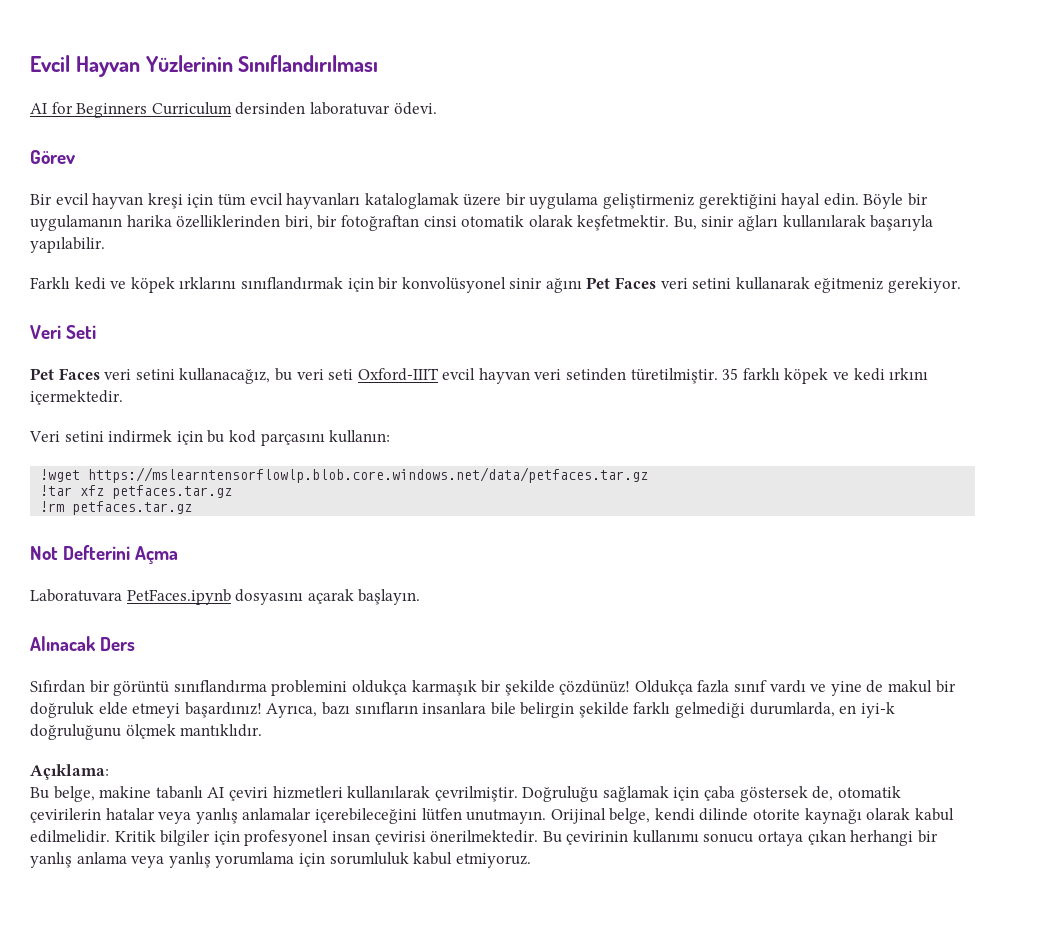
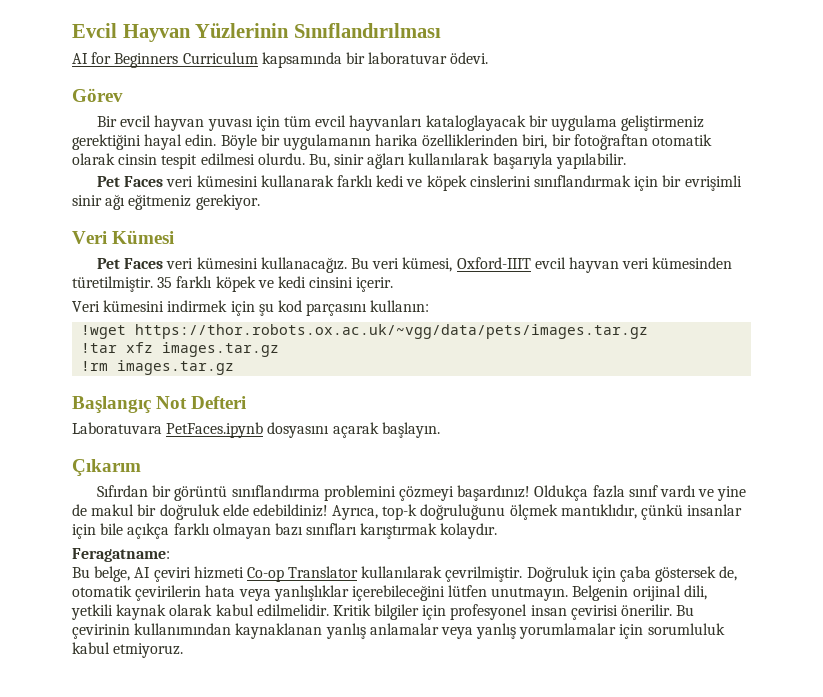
- AI for Beginners Curriculum dersinden laboratuvar ödevi.
+ AI for Beginners Curriculum kapsamında bir laboratuvar ödevi.
- Bir evcil hayvan kreşi için tüm evcil hayvanları kataloglamak üzere bir uygulama geliştirmeniz gerektiğini hayal edin.
+ Bir evcil hayvan yuvası için tüm evcil hayvanları kataloglayacak bir uygulama geliştirmeniz gerektiğini hayal edin.
- Böyle bir uygulamanın harika özelliklerinden biri, bir fotoğraftan cinsi otomatik olarak keşfetmektir.
+ Böyle bir uygulamanın harika özelliklerinden biri, bir fotoğraftan otomatik olarak cinsin tespit edilmesi olurdu.
- Farklı kedi ve köpek ırklarını sınıflandırmak için bir konvolüsyonel sinir ağını Pet Faces veri setini kullanarak eğitmeniz gerekiyor.
+ Pet Faces veri kümesini kullanarak farklı kedi ve köpek cinslerini sınıflandırmak için bir evrişimli sinir ağı eğitmeniz gerekiyor.
- Veri Seti
- Pet Faces veri setini kullanacağız, bu veri seti Oxford-IIIT evcil hayvan veri setinden türetilmiştir.
+ Veri Kümesi
+ Pet Faces veri kümesini kullanacağız. Bu veri kümesi, Oxford-IIIT evcil hayvan veri kümesinden türetilmiştir.
- 35 farklı köpek ve kedi ırkını içermektedir.
- Veri setini indirmek için bu kod parçasını kullanın:
+ 35 farklı köpek ve kedi cinsini içerir.
+ Veri kümesini indirmek için şu kod parçasını kullanın:
- !wget https://mslearntensorflowlp.blob.core.windows.net/data/petfaces.tar.gz
+ !wget https://thor.robots.ox.ac.uk/~vgg/data/pets/images.tar.gz
- !tar xfz petfaces.tar.gz
+ !tar xfz images.tar.gz
- !rm petfaces.tar.gz
- Not Defterini Açma
+ !rm images.tar.gz
+ Başlangıç Not Defteri
- Alınacak Ders
+ Çıkarım
- Sıfırdan bir görüntü sınıflandırma problemini oldukça karmaşık bir şekilde çözdünüz!
+ Sıfırdan bir görüntü sınıflandırma problemini çözmeyi başardınız!
- Oldukça fazla sınıf vardı ve yine de makul bir doğruluk elde etmeyi başardınız! Ayrıca, bazı sınıfların insanlara bile belirgin şekilde farklı gelmediği durumlarda, en iyi-k doğruluğunu ölçmek mantıklıdır.
- Açıklama:
- Bu belge, makine tabanlı AI çeviri hizmetleri kullanılarak çevrilmiştir. Doğruluğu sağlamak için çaba göstersek de, otomatik çevirilerin hatalar veya yanlış anlamalar içerebileceğini lütfen unutmayın. Orijinal belge, kendi dilinde otorite kaynağı olarak kabul edilmelidir.
+ Oldukça fazla sınıf vardı ve yine de makul bir doğruluk elde edebildiniz! Ayrıca, top-k doğruluğunu ölçmek mantıklıdır, çünkü insanlar için bile açıkça farklı olmayan bazı sınıfları karıştırmak kolaydır.
+ Feragatname:
+ Bu belge, AI çeviri hizmeti Co-op Translator kullanılarak çevrilmiştir. Doğruluk için çaba göstersek de, otomatik çevirilerin hata veya yanlışlıklar içerebileceğini lütfen unutmayın. Belgenin orijinal dili, yetkili kaynak olarak kabul edilmelidir.
- Kritik bilgiler için profesyonel insan çevirisi önerilmektedir.
+ Kritik bilgiler için profesyonel insan çevirisi önerilir.
- Bu çevirinin kullanımı sonucu ortaya çıkan herhangi bir yanlış anlama veya yanlış yorumlama için sorumluluk kabul etmiyoruz.
+ Bu çevirinin kullanımından kaynaklanan yanlış anlamalar veya yanlış yorumlamalar için sorumluluk kabul etmiyoruz.

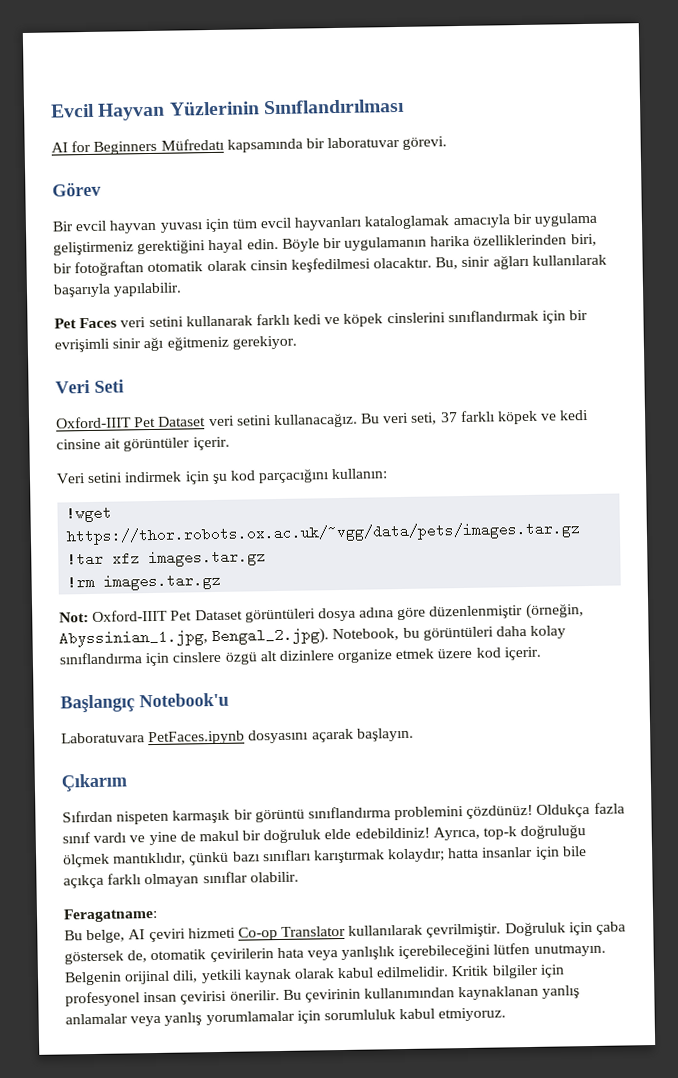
- AI for Beginners Curriculum kapsamında bir laboratuvar ödevi.
+ AI for Beginners Müfredatı kapsamında bir laboratuvar görevi.
- Bir evcil hayvan yuvası için tüm evcil hayvanları kataloglayacak bir uygulama geliştirmeniz gerektiğini hayal edin.
+ Bir evcil hayvan yuvası için tüm evcil hayvanları kataloglamak amacıyla bir uygulama geliştirmeniz gerektiğini hayal edin.
- Böyle bir uygulamanın harika özelliklerinden biri, bir fotoğraftan otomatik olarak cinsin tespit edilmesi olurdu.
+ Böyle bir uygulamanın harika özelliklerinden biri, bir fotoğraftan otomatik olarak cinsin keşfedilmesi olacaktır.
- Pet Faces veri kümesini kullanarak farklı kedi ve köpek cinslerini sınıflandırmak için bir evrişimli sinir ağı eğitmeniz gerekiyor.
+ Pet Faces veri setini kullanarak farklı kedi ve köpek cinslerini sınıflandırmak için bir evrişimli sinir ağı eğitmeniz gerekiyor.
- Veri Kümesi
- Pet Faces veri kümesini kullanacağız. Bu veri kümesi, Oxford-IIIT evcil hayvan veri kümesinden türetilmiştir. 35 farklı köpek ve kedi cinsini içerir.
+ Veri Seti
+ Oxford-IIIT Pet Dataset veri setini kullanacağız. Bu veri seti, 37 farklı köpek ve kedi cinsine ait görüntüler içerir.
- Veri kümesini indirmek için şu kod parçasını kullanın:
+ Veri setini indirmek için şu kod parçacığını kullanın:
+ Not: Oxford-IIIT Pet Dataset görüntüleri dosya adına göre düzenlenmiştir (örneğin, Abyssinian_1.jpg, Bengal_2.jpg). Notebook, bu görüntüleri daha kolay sınıflandırma için cinslere özgü alt dizinlere organize etmek üzere kod içerir.
- Başlangıç Not Defteri
+ Başlangıç Notebook'u
- Sıfırdan bir görüntü sınıflandırma problemini çözmeyi başardınız!
+ Sıfırdan nispeten karmaşık bir görüntü sınıflandırma problemini çözdünüz!
- Ayrıca, top-k doğruluğunu ölçmek mantıklıdır, çünkü insanlar için bile açıkça farklı olmayan bazı sınıfları karıştırmak kolaydır.
+ Ayrıca, top-k doğruluğu ölçmek mantıklıdır, çünkü bazı sınıfları karıştırmak kolaydır; hatta insanlar için bile açıkça farklı olmayan sınıflar olabilir.
- Doğruluk için çaba göstersek de, otomatik çevirilerin hata veya yanlışlıklar içerebileceğini lütfen unutmayın.
+ Doğruluk için çaba göstersek de, otomatik çevirilerin hata veya yanlışlık içerebileceğini lütfen unutmayın.

